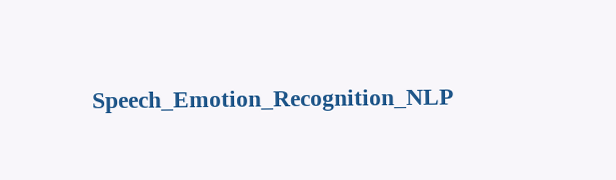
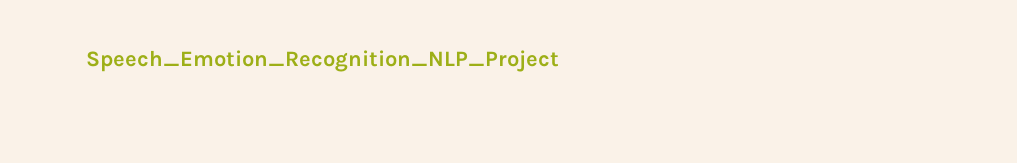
- Speech_Emotion_Recognition_NLP
+ Speech_Emotion_Recognition_NLP_Project

